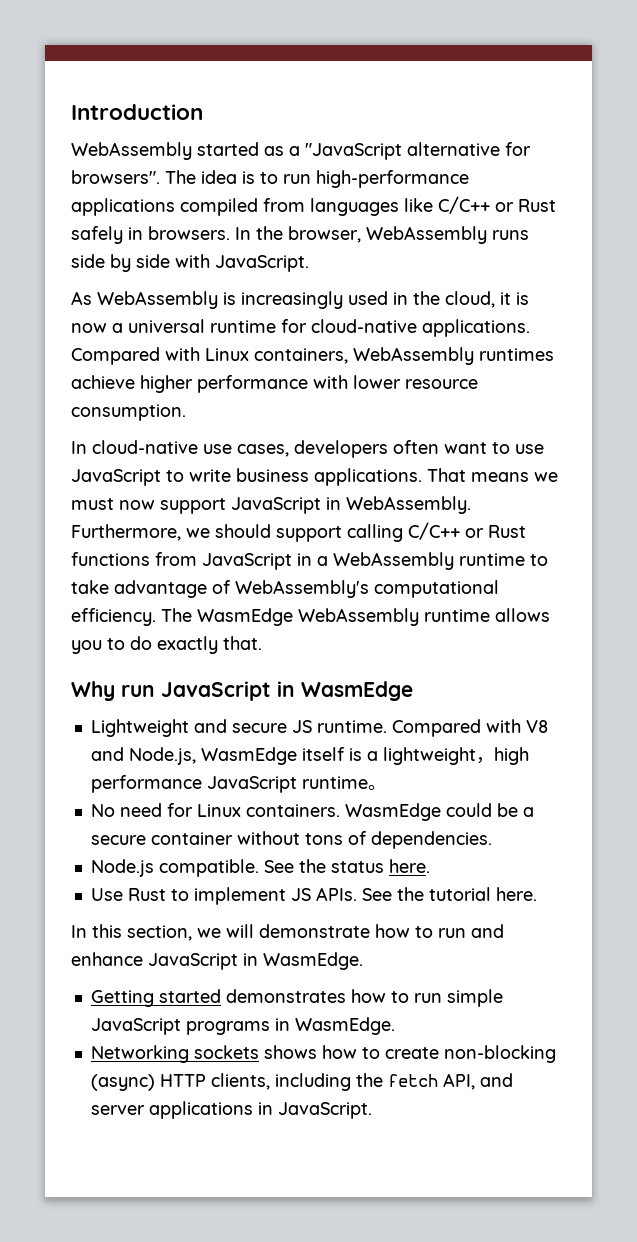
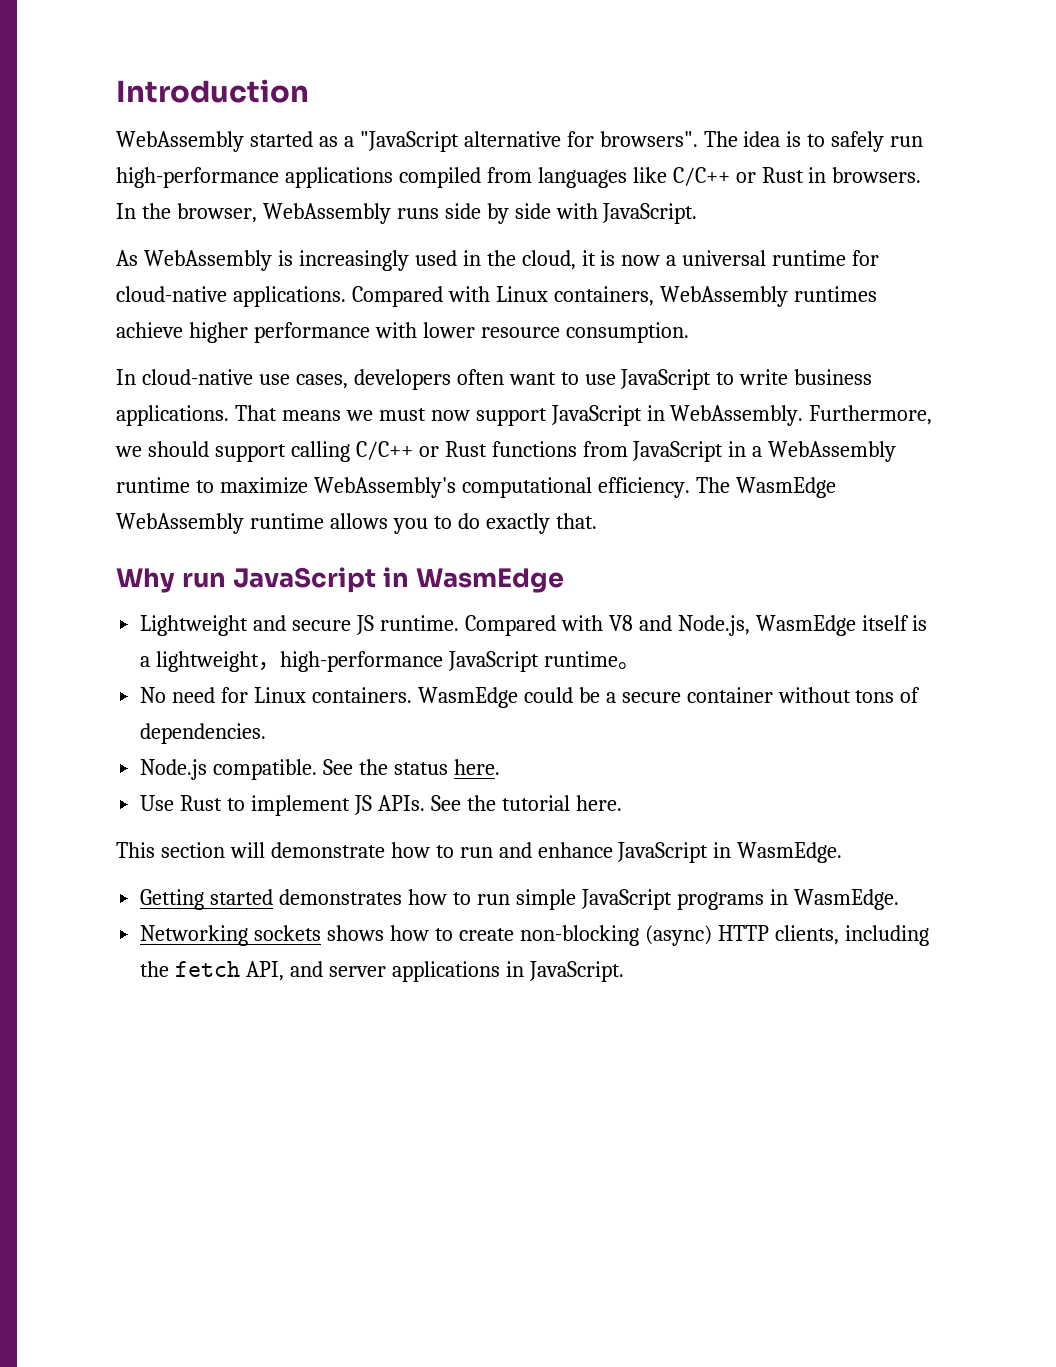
- The idea is to run high-performance applications compiled from languages like C/C++ or Rust safely in browsers.
+ The idea is to safely run high-performance applications compiled from languages like C/C++ or Rust in browsers.
- Furthermore, we should support calling C/C++ or Rust functions from JavaScript in a WebAssembly runtime to take advantage of WebAssembly's computational efficiency.
+ Furthermore, we should support calling C/C++ or Rust functions from JavaScript in a WebAssembly runtime to maximize WebAssembly's computational efficiency.
- Compared with V8 and Node.js, WasmEdge itself is a lightweight，high performance JavaScript runtime。
+ Compared with V8 and Node.js, WasmEdge itself is a lightweight，high-performance JavaScript runtime。
- In this section, we will demonstrate how to run and enhance JavaScript in WasmEdge.
+ This section will demonstrate how to run and enhance JavaScript in WasmEdge.

